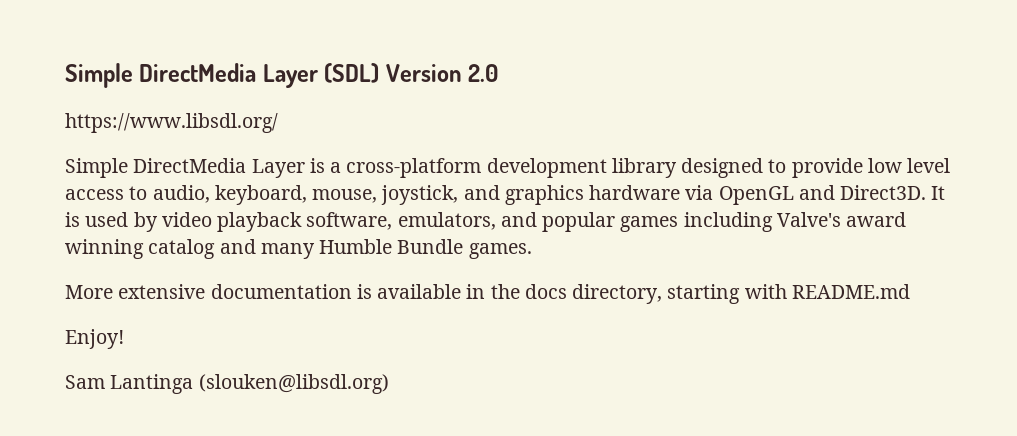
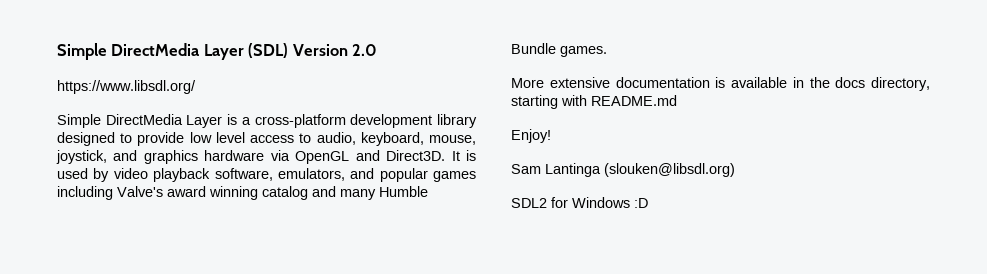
+ SDL2 for Windows :D

